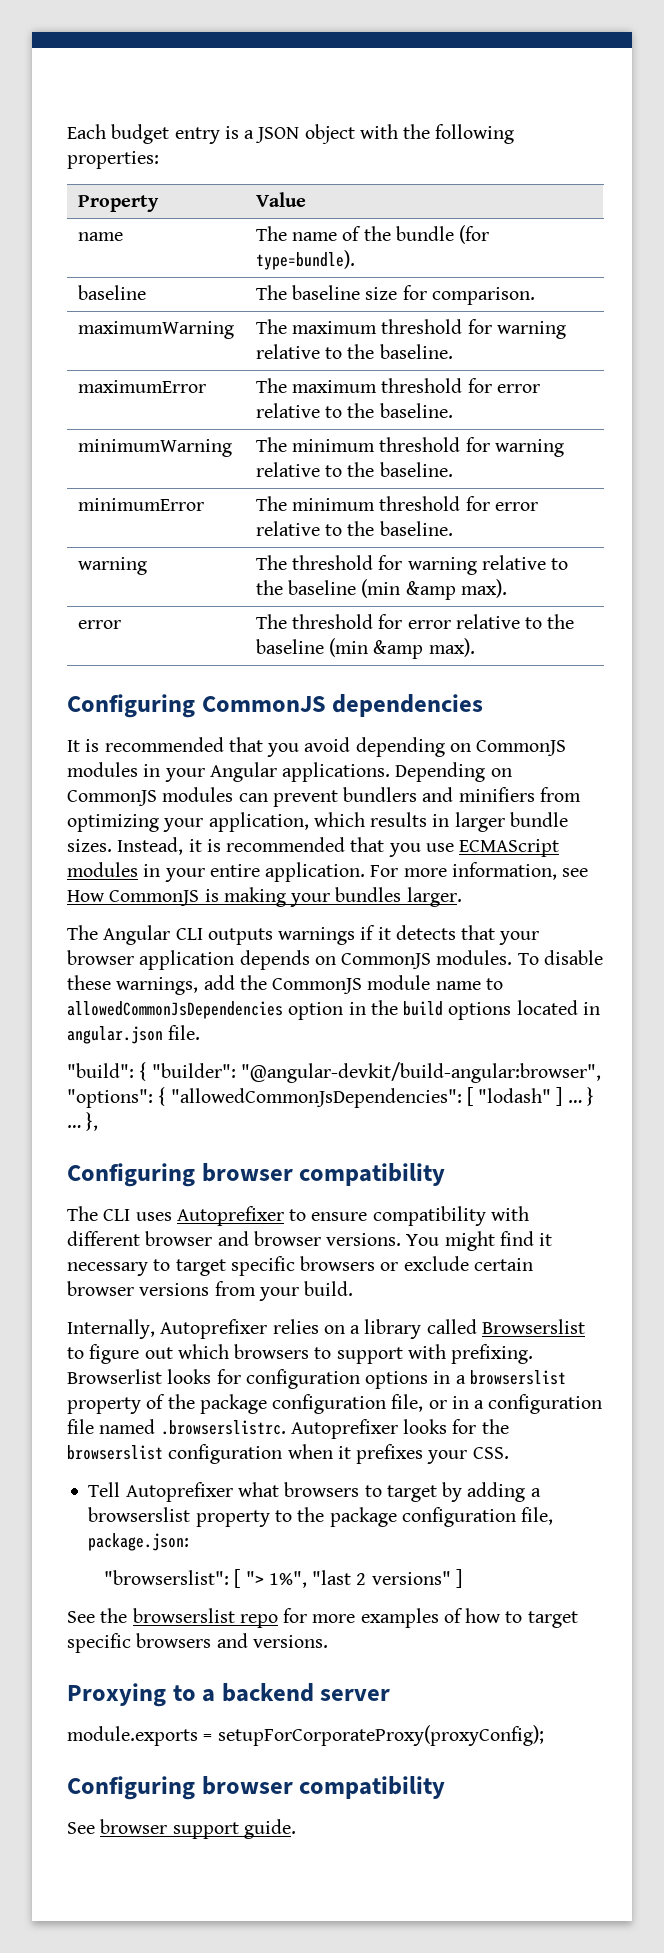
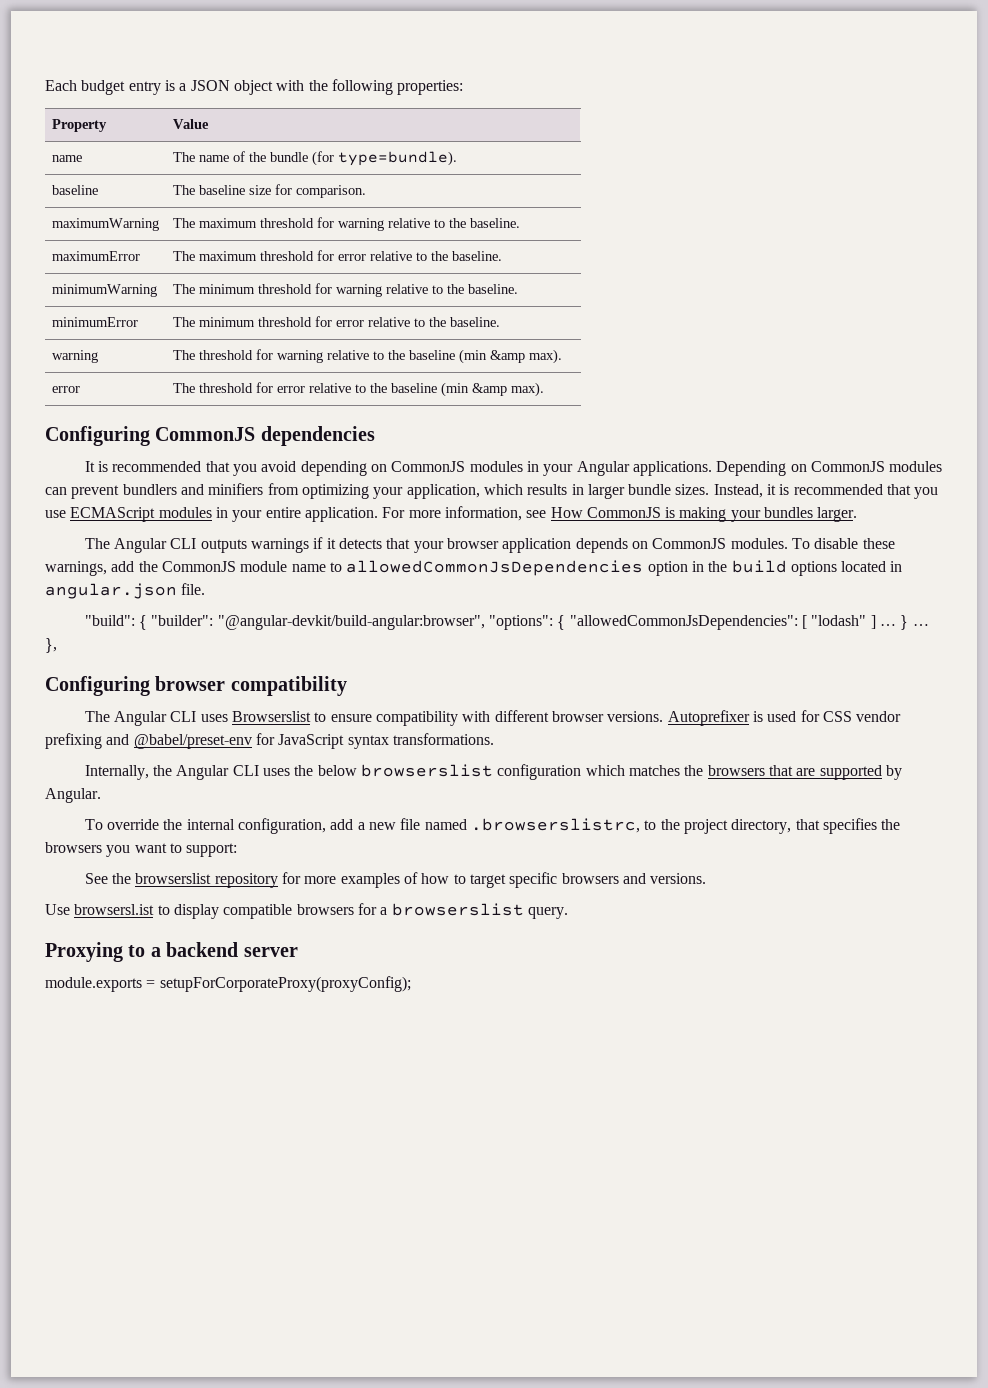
- The CLI uses Autoprefixer to ensure compatibility with different browser and browser versions. You might find it necessary to target specific browsers or exclude certain browser versions from your build.
- Internally, Autoprefixer relies on a library called Browserslist to figure out which browsers to support with prefixing. Browserlist looks for configuration options in a browserslist property of the package configuration file, or in a configuration file named .browserslistrc. Autoprefixer looks for the browserslist configuration when it prefixes your CSS.
- Tell Autoprefixer what browsers to target by adding a browserslist property to the package configuration file, package.json:
- "browserslist": [ "> 1%", "last 2 versions" ]
+ The Angular CLI uses Browserslist to ensure compatibility with different browser versions. Autoprefixer is used for CSS vendor prefixing and @babel/preset-env for JavaScript syntax transformations.
+ Internally, the Angular CLI uses the below browserslist configuration which matches the browsers that are supported by Angular.
+ To override the internal configuration, add a new file named .browserslistrc, to the project directory, that specifies the browsers you want to support:
- See the browserslist repo for more examples of how to target specific browsers and versions.
+ See the browserslist repository for more examples of how to target specific browsers and versions.
+ Use browsersl.ist to display compatible browsers for a browserslist query.
  module.exports = setupForCorporateProxy(proxyConfig);
- Configuring browser compatibility
- See browser support guide.

